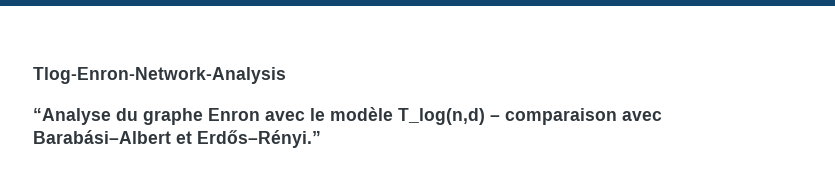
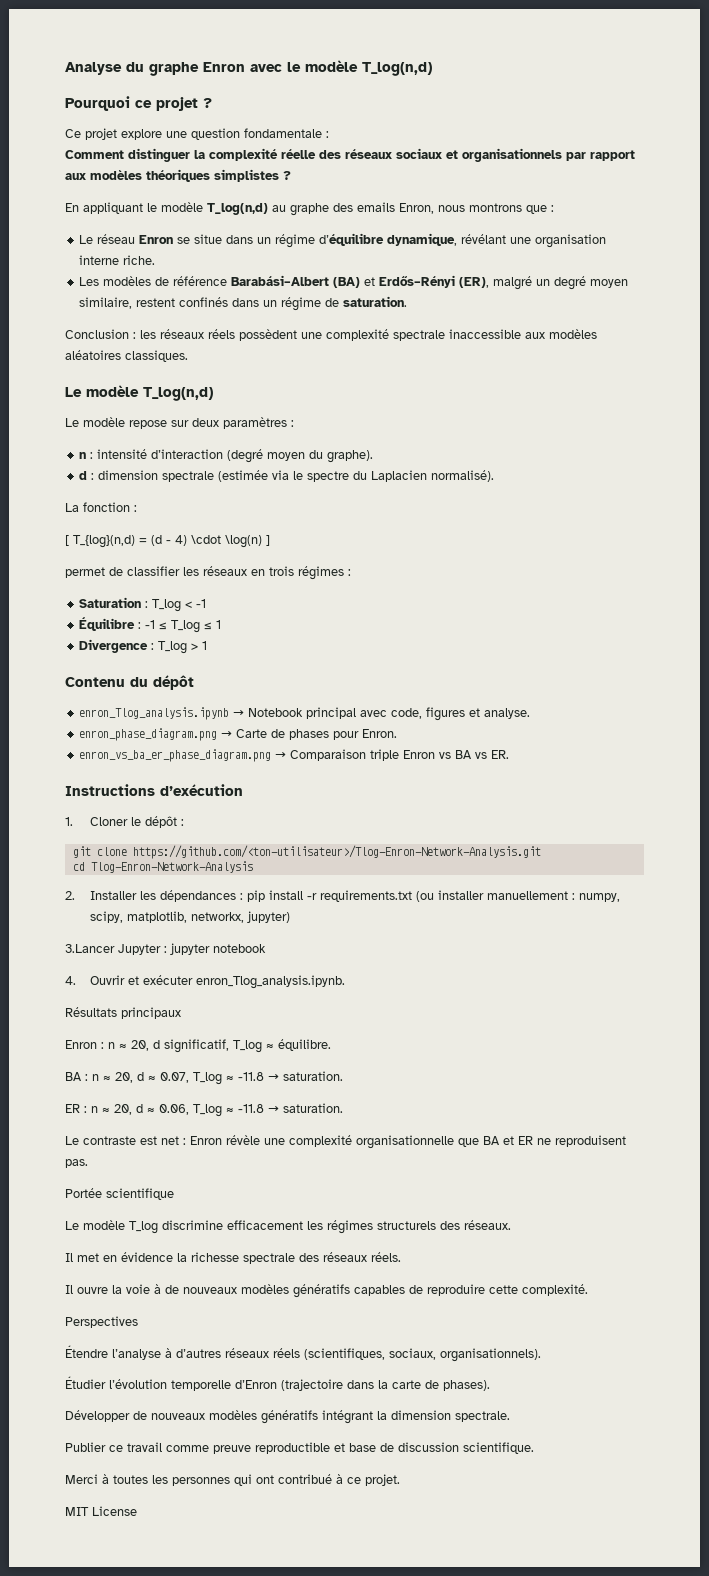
- Tlog-Enron-Network-Analysis
- “Analyse du graphe Enron avec le modèle T_log(n,d) – comparaison avec Barabási–Albert et Erdős–Rényi.”
+ Analyse du graphe Enron avec le modèle T_log(n,d)
+ Pourquoi ce projet ?
+ Ce projet explore une question fondamentale :
+ Comment distinguer la complexité réelle des réseaux sociaux et organisationnels par rapport aux modèles théoriques simplistes ?
+ En appliquant le modèle T_log(n,d) au graphe des emails Enron, nous montrons que :
+ Le réseau Enron se situe dans un régime d’équilibre dynamique, révélant une organisation interne riche.
+ Les modèles de référence Barabási–Albert (BA) et Erdős–Rényi (ER), malgré un degré moyen similaire, restent confinés dans un régime de saturation.
+ Conclusion : les réseaux réels possèdent une complexité spectrale inaccessible aux modèles aléatoires classiques.
+ Le modèle T_log(n,d)
+ Le modèle repose sur deux paramètres :
+ n : intensité d’interaction (degré moyen du graphe).
+ d : dimension spectrale (estimée via le spectre du Laplacien normalisé).
+ La fonction :
+ [ T_{log}(n,d) = (d - 4) \cdot \log(n) ]
+ permet de classifier les réseaux en trois régimes :
+ Saturation : T_log < -1
+ Équilibre : -1 ≤ T_log ≤ 1
+ Divergence : T_log > 1
+ Contenu du dépôt
+ enron_Tlog_analysis.ipynb → Notebook principal avec code, figures et analyse.
+ enron_phase_diagram.png → Carte de phases pour Enron.
+ enron_vs_ba_er_phase_diagram.png → Comparaison triple Enron vs BA vs ER.
+ Instructions d’exécution
+ 1. Cloner le dépôt :
+ git clone https://github.com/<ton-utilisateur>/Tlog-Enron-Network-Analysis.git
+ cd Tlog-Enron-Network-Analysis
+ 2. Installer les dépendances : pip install -r requirements.txt (ou installer manuellement : numpy, scipy, matplotlib, networkx, jupyter)
+ 3.Lancer Jupyter : jupyter notebook
+ 4. Ouvrir et exécuter enron_Tlog_analysis.ipynb.
+ Résultats principaux
+ Enron : n ≈ 20, d significatif, T_log ≈ équilibre.
+ BA : n ≈ 20, d ≈ 0.07, T_log ≈ -11.8 → saturation.
+ ER : n ≈ 20, d ≈ 0.06, T_log ≈ -11.8 → saturation.
+ Le contraste est net : Enron révèle une complexité organisationnelle que BA et ER ne reproduisent pas.
+ Portée scientifique
+ Le modèle T_log discrimine efficacement les régimes structurels des réseaux.
+ Il met en évidence la richesse spectrale des réseaux réels.
+ Il ouvre la voie à de nouveaux modèles génératifs capables de reproduire cette complexité.
+ Perspectives
+ Étendre l’analyse à d’autres réseaux réels (scientifiques, sociaux, organisationnels).
+ Étudier l’évolution temporelle d’Enron (trajectoire dans la carte de phases).
+ Développer de nouveaux modèles génératifs intégrant la dimension spectrale.
+ Publier ce travail comme preuve reproductible et base de discussion scientifique.
+ Merci à toutes les personnes qui ont contribué à ce projet.
+ MIT License

